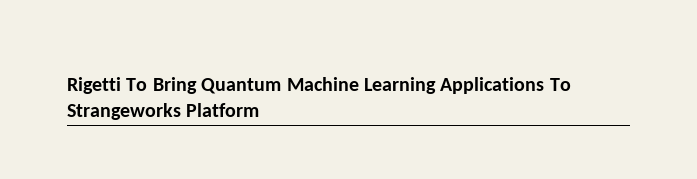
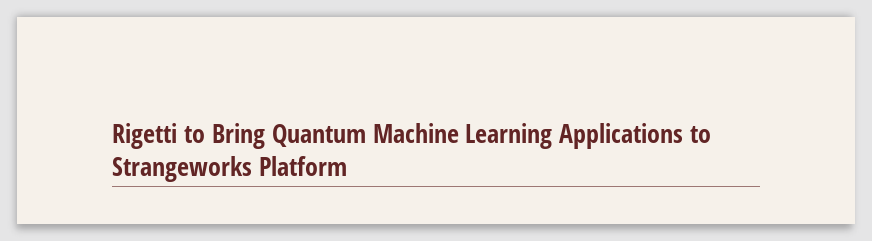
- Rigetti To Bring Quantum Machine Learning Applications To Strangeworks Platform
+ Rigetti to Bring Quantum Machine Learning Applications to Strangeworks Platform

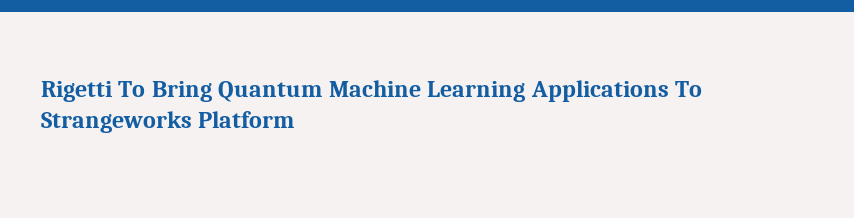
- Rigetti to Bring Quantum Machine Learning Applications to Strangeworks Platform
+ Rigetti To Bring Quantum Machine Learning Applications To Strangeworks Platform

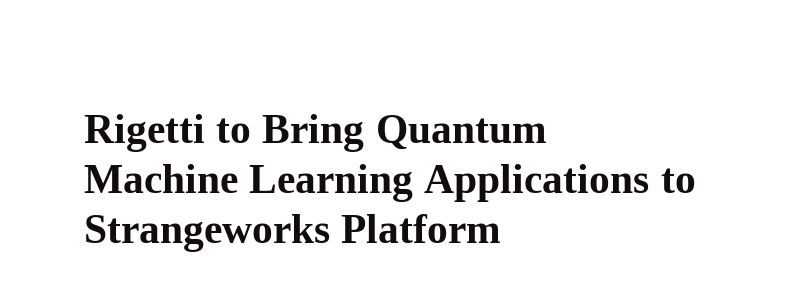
- Rigetti To Bring Quantum Machine Learning Applications To Strangeworks Platform
+ Rigetti to Bring Quantum Machine Learning Applications to Strangeworks Platform

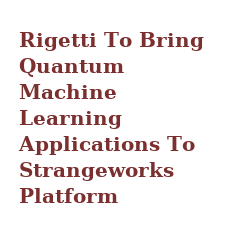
- Rigetti to Bring Quantum Machine Learning Applications to Strangeworks Platform
+ Rigetti To Bring Quantum Machine Learning Applications To Strangeworks Platform

